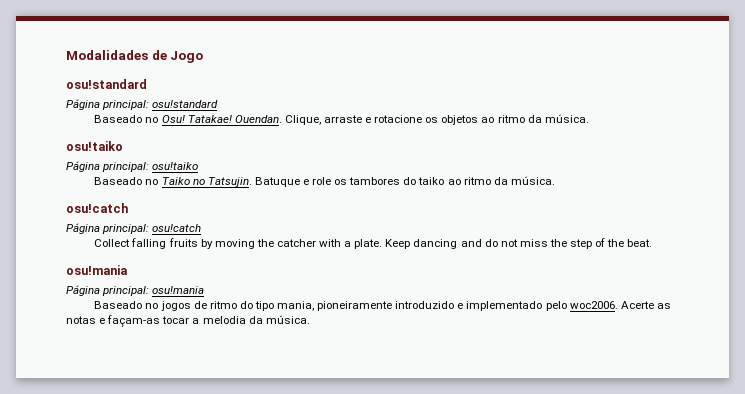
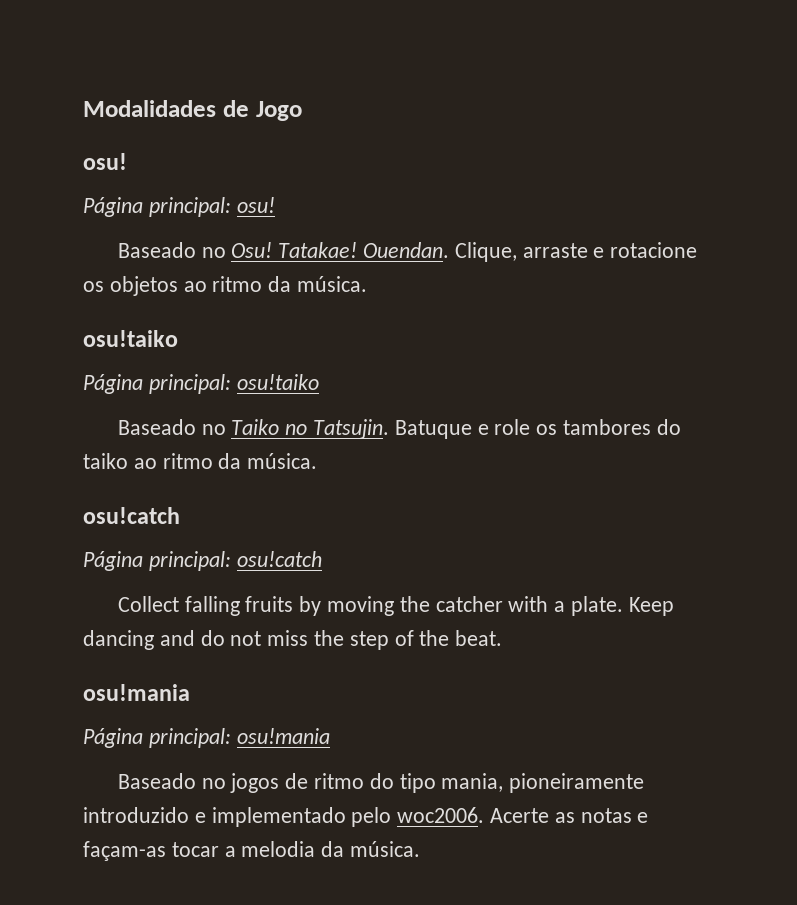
  Modalidades de Jogo
- osu!standard
- Página principal: osu!standard
+ osu!
+ Página principal: osu!

